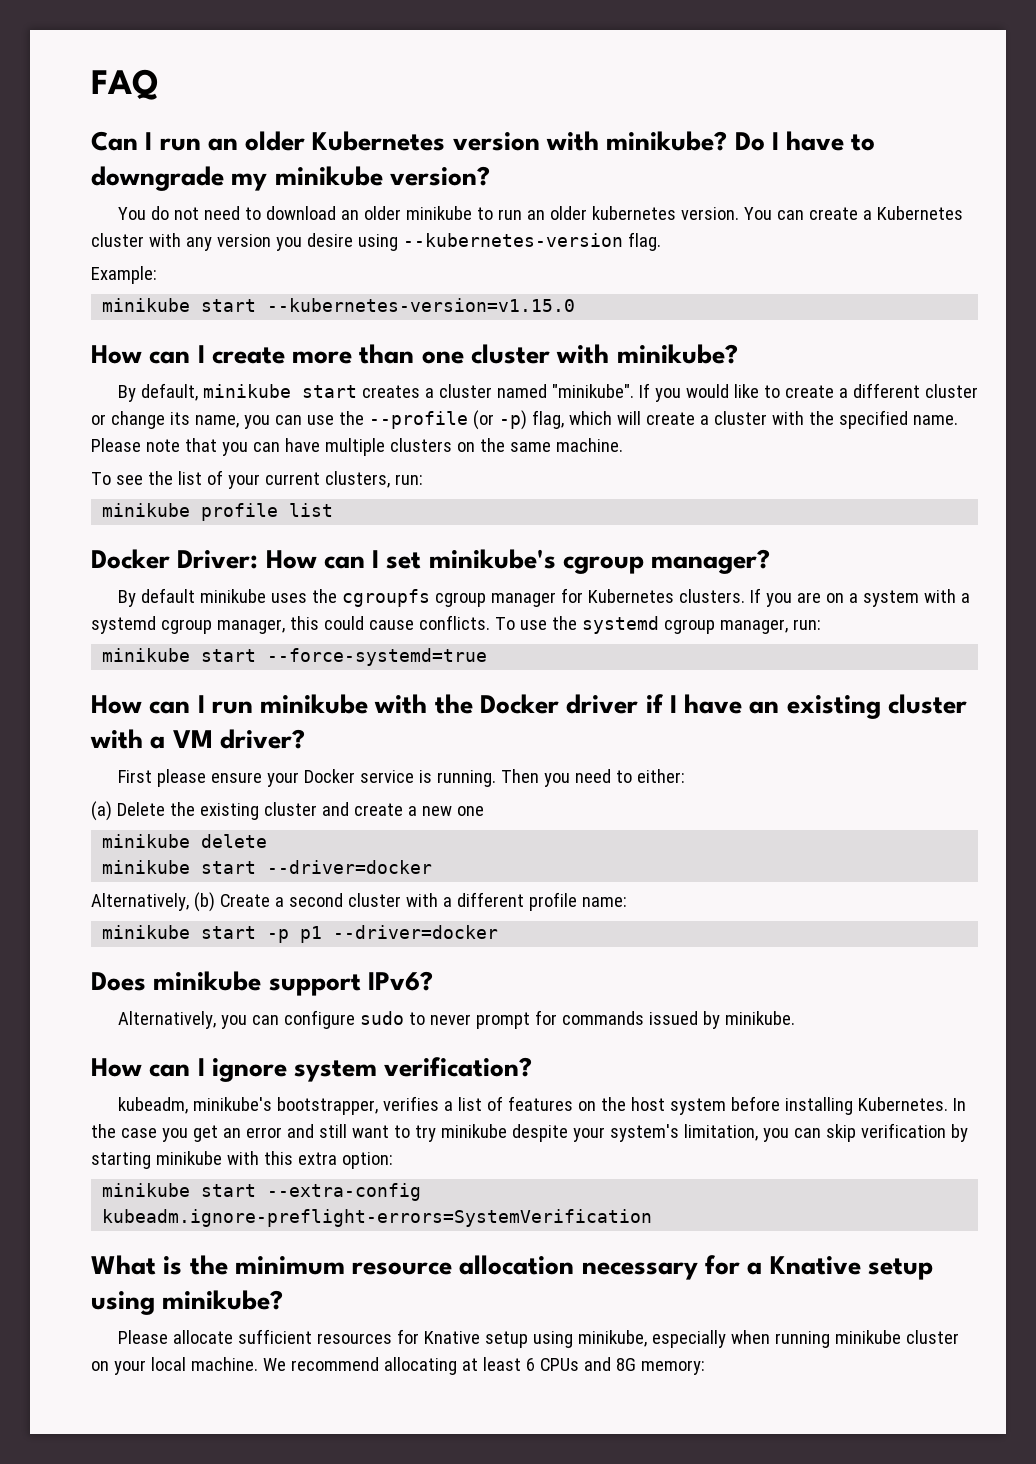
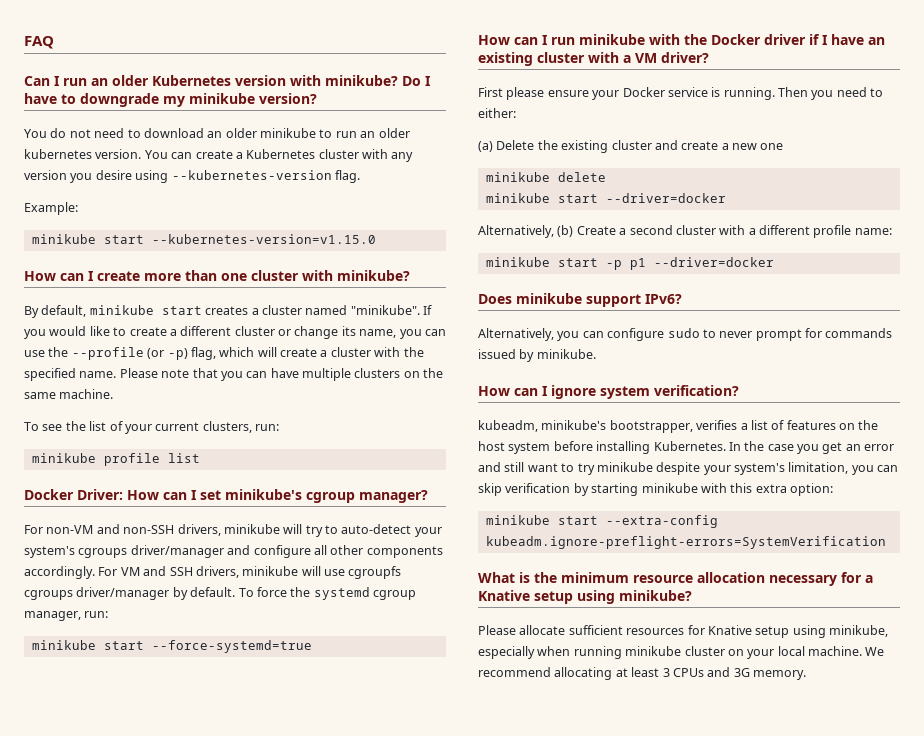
- By default minikube uses the cgroupfs cgroup manager for Kubernetes clusters. If you are on a system with a systemd cgroup manager, this could cause conflicts. To use the systemd cgroup manager, run:
+ For non-VM and non-SSH drivers, minikube will try to auto-detect your system's cgroups driver/manager and configure all other components accordingly. For VM and SSH drivers, minikube will use cgroupfs cgroups driver/manager by default. To force the systemd cgroup manager, run:
- We recommend allocating at least 6 CPUs and 8G memory:
+ We recommend allocating at least 3 CPUs and 3G memory.

